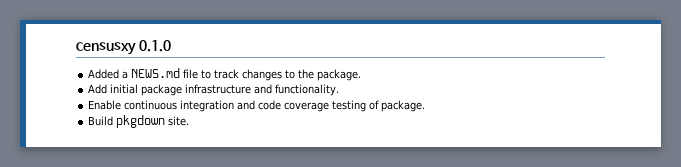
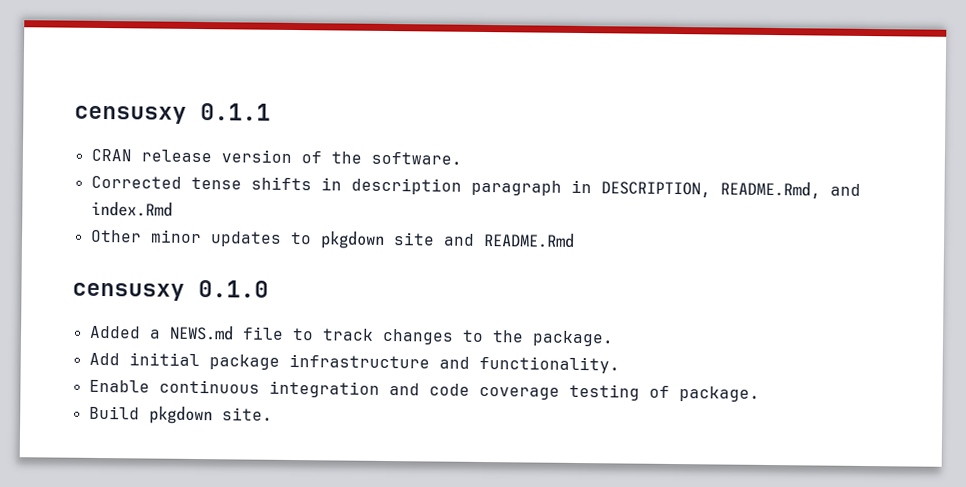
+ censusxy 0.1.1
+ CRAN release version of the software.
+ Corrected tense shifts in description paragraph in DESCRIPTION, README.Rmd, and index.Rmd
+ Other minor updates to pkgdown site and README.Rmd

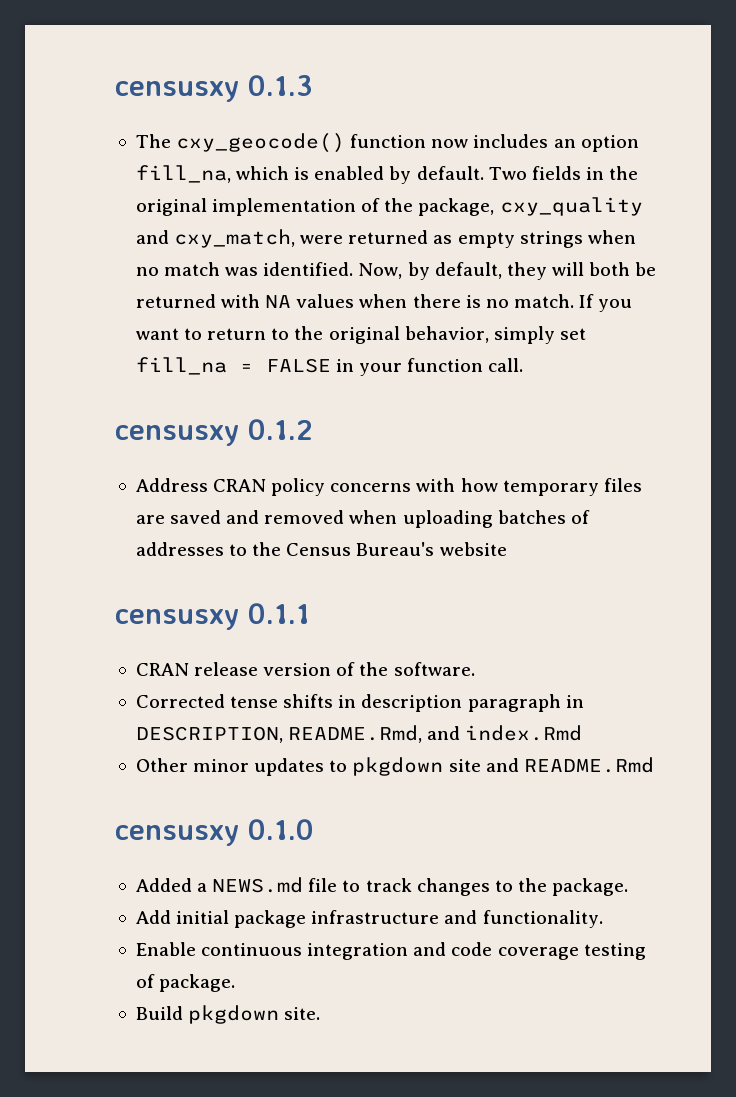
+ censusxy 0.1.3
+ The cxy_geocode() function now includes an option fill_na, which is enabled by default. Two fields in the original implementation of the package, cxy_quality and cxy_match, were returned as empty strings when no match was identified. Now, by default, they will both be returned with NA values when there is no match. If you want to return to the original behavior, simply set fill_na = FALSE in your function call.
+ censusxy 0.1.2
+ Address CRAN policy concerns with how temporary files are saved and removed when uploading batches of addresses to the Census Bureau's website

